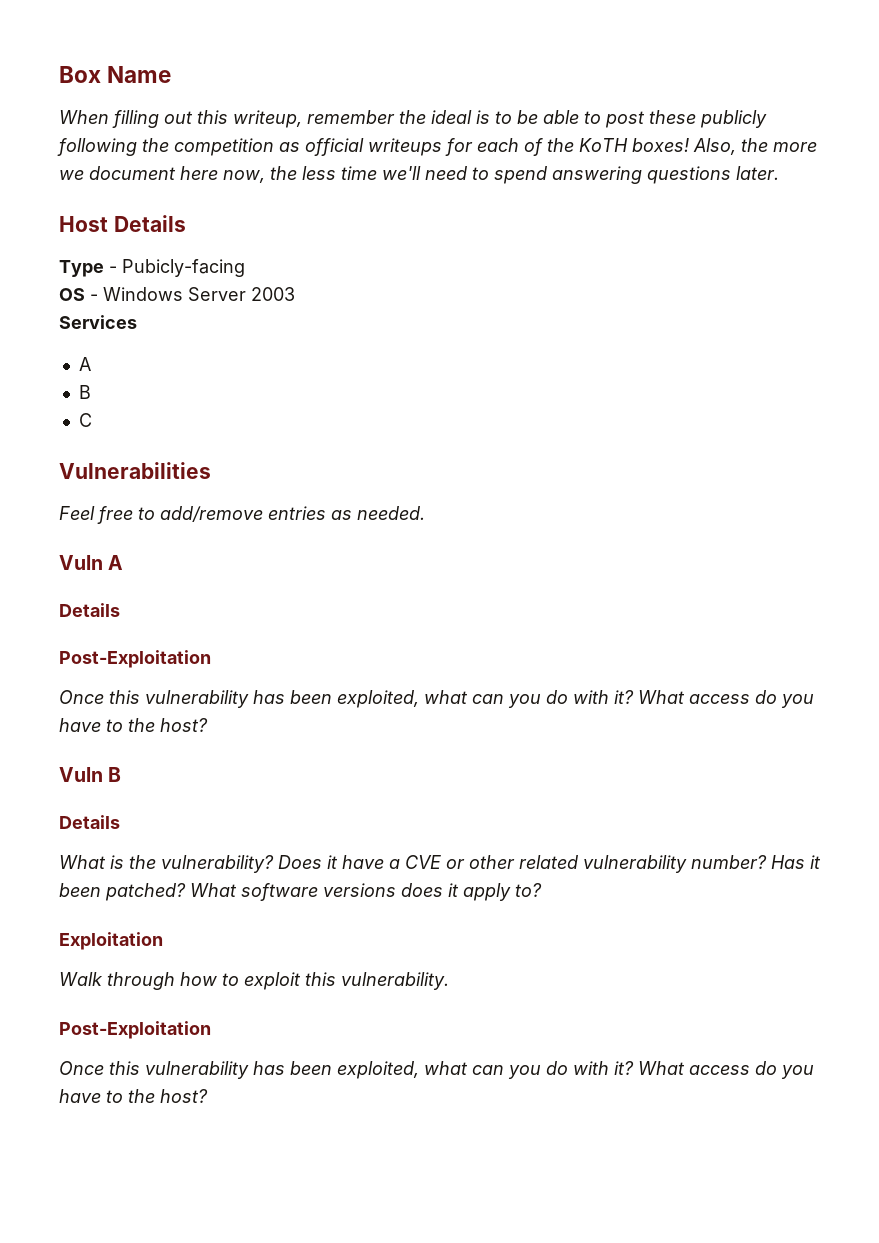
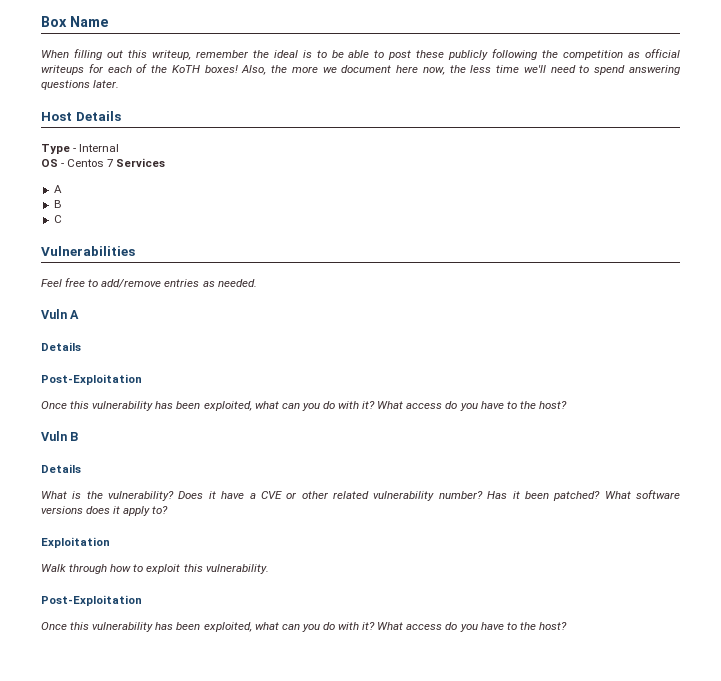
- Type - Pubicly-facing
+ Type - Internal
- OS - Windows Server 2003
- Services
+ OS - Centos 7 Services

